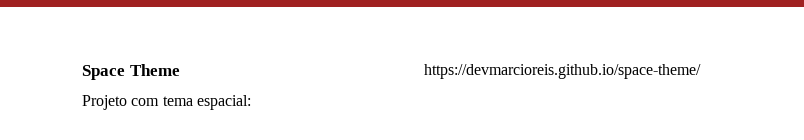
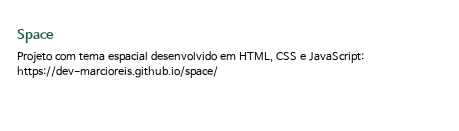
- Space Theme
+ Space
- Projeto com tema espacial: https://devmarcioreis.github.io/space-theme/
+ Projeto com tema espacial desenvolvido em HTML, CSS e JavaScript: https://dev-marcioreis.github.io/space/

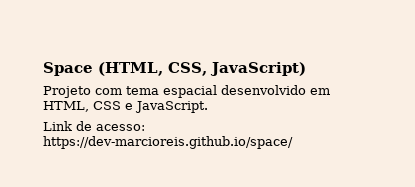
- Space
+ Space (HTML, CSS, JavaScript)
- Projeto com tema espacial desenvolvido em HTML, CSS e JavaScript: https://dev-marcioreis.github.io/space/
+ Projeto com tema espacial desenvolvido em HTML, CSS e JavaScript.
+ Link de acesso: https://dev-marcioreis.github.io/space/

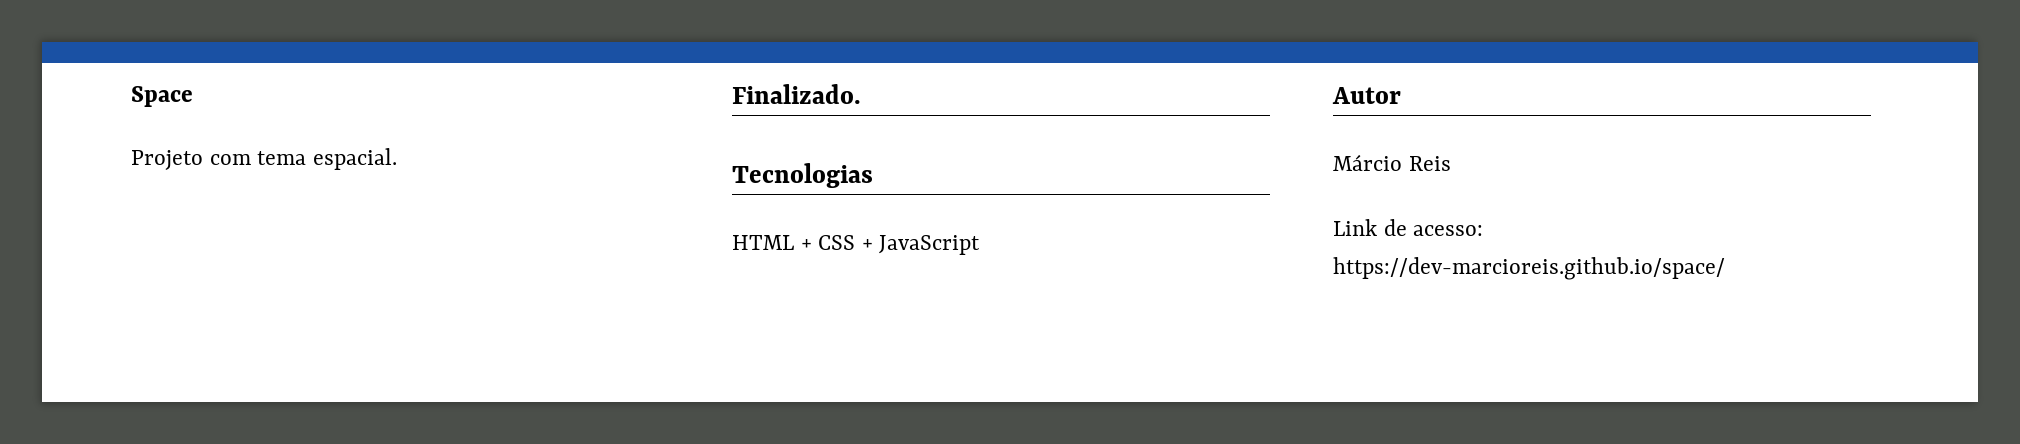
- Space (HTML, CSS, JavaScript)
+ Space
- Projeto com tema espacial desenvolvido em HTML, CSS e JavaScript.
+ Projeto com tema espacial.
+ Finalizado.
+ Tecnologias
+ HTML + CSS + JavaScript
+ Autor
+ Márcio Reis

